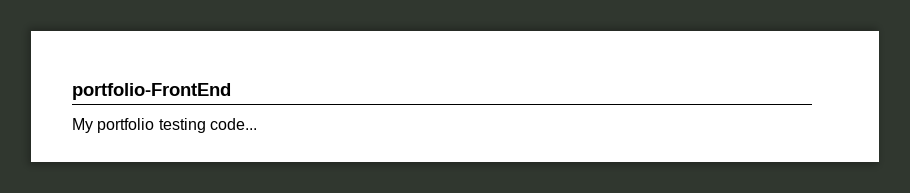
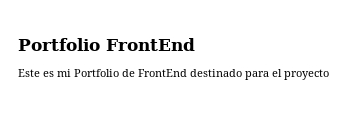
- portfolio-FrontEnd
- My portfolio testing code...
+ Portfolio FrontEnd
+ Este es mi Portfolio de FrontEnd destinado para el proyecto

